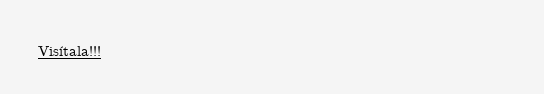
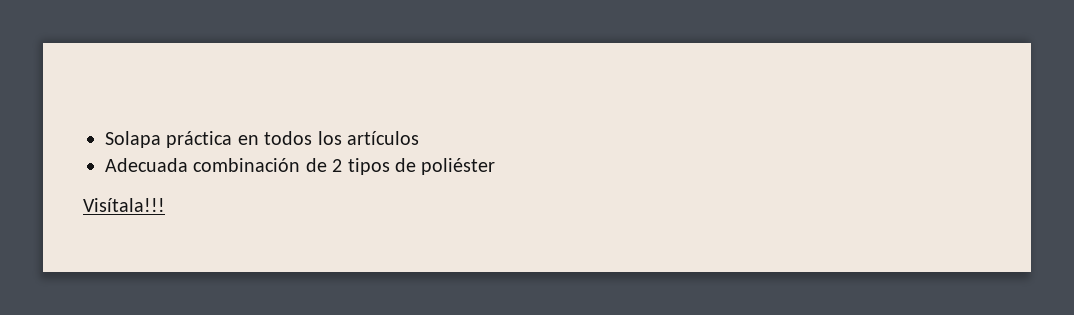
+ Solapa práctica en todos los artículos
+ Adecuada combinación de 2 tipos de poliéster

